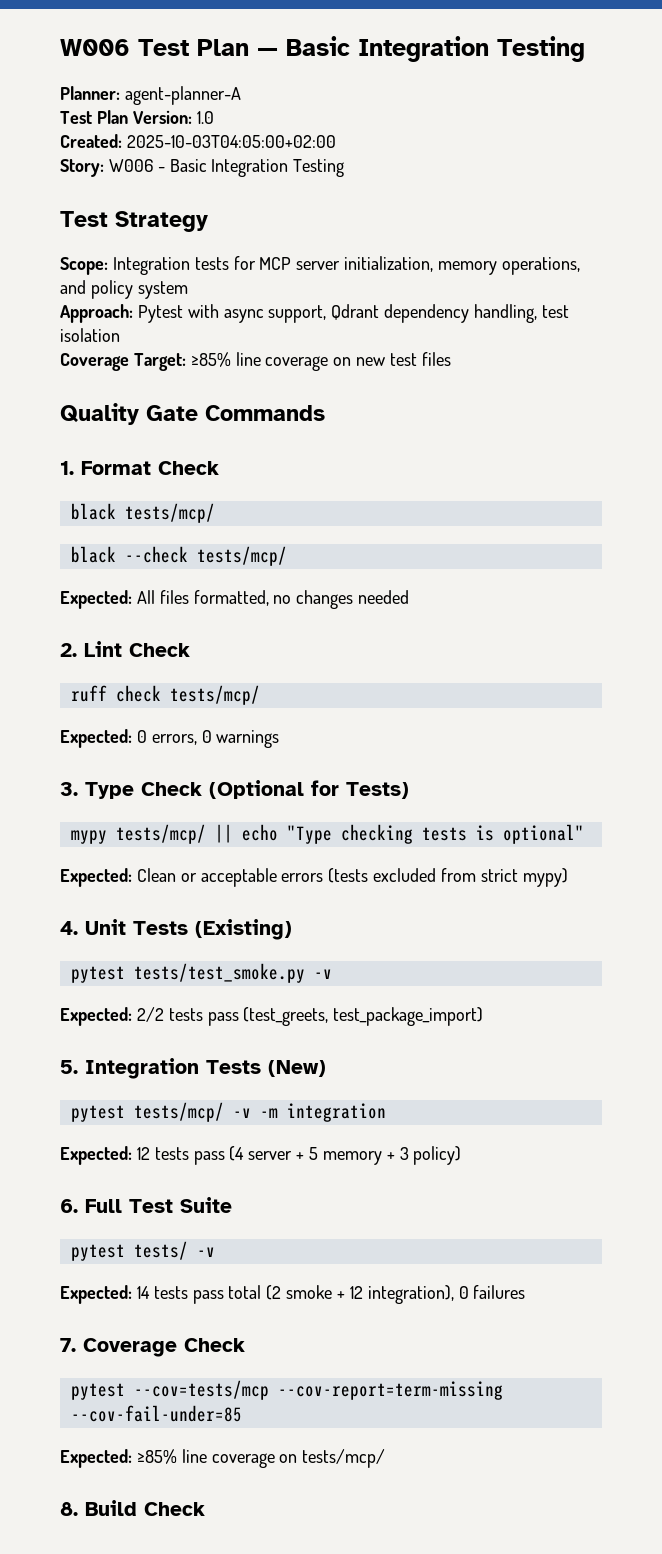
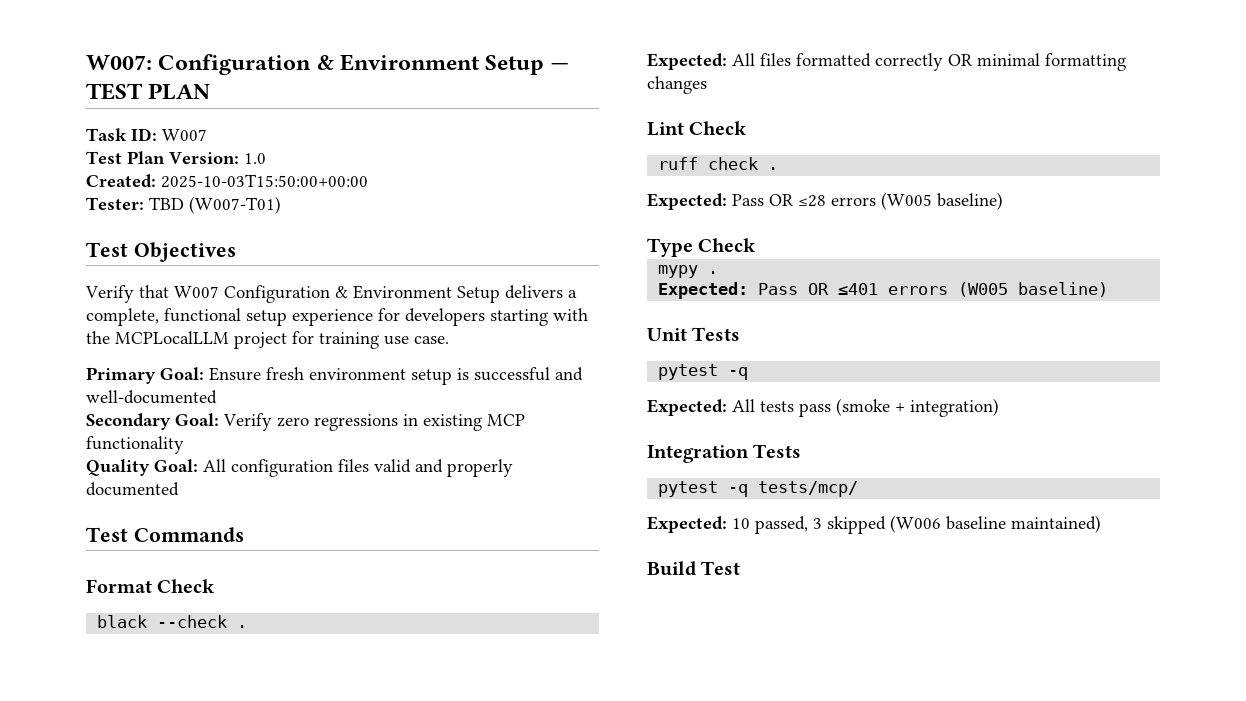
- W006 Test Plan — Basic Integration Testing
- Planner: agent-planner-A
+ W007: Configuration & Environment Setup — TEST PLAN
+ Task ID: W007
- Created: 2025-10-03T04:05:00+02:00
- Story: W006 - Basic Integration Testing
- Test Strategy
- Scope: Integration tests for MCP server initialization, memory operations, and policy system
- Approach: Pytest with async support, Qdrant dependency handling, test isolation
- Coverage Target: ≥85% line coverage on new test files
- Quality Gate Commands
+ Created: 2025-10-03T15:50:00+00:00
+ Tester: TBD (W007-T01)
+ Test Objectives
+ Verify that W007 Configuration & Environment Setup delivers a complete, functional setup experience for developers starting with the MCPLocalLLM project for training use case.
+ Primary Goal: Ensure fresh environment setup is successful and well-documented
+ Secondary Goal: Verify zero regressions in existing MCP functionality
+ Quality Goal: All configuration files valid and properly documented
+ Test Commands
- 1. Format Check
+ Format Check
- black tests/mcp/
- black --check tests/mcp/
+ black --check .
- Expected: All files formatted, no changes needed
- 2. Lint Check
+ Expected: All files formatted correctly OR minimal formatting changes
+ Lint Check
- ruff check tests/mcp/
- Expected: 0 errors, 0 warnings
- 3. Type Check (Optional for Tests)
- mypy tests/mcp/ || echo "Type checking tests is optional"
- Expected: Clean or acceptable errors (tests excluded from strict mypy)
- 4. Unit Tests (Existing)
- pytest tests/test_smoke.py -v
- Expected: 2/2 tests pass (test_greets, test_package_import)
- 5. Integration Tests (New)
- pytest tests/mcp/ -v -m integration
- Expected: 12 tests pass (4 server + 5 memory + 3 policy)
- 6. Full Test Suite
- pytest tests/ -v
- Expected: 14 tests pass total (2 smoke + 12 integration), 0 failures
- 7. Coverage Check
- pytest --cov=tests/mcp --cov-report=term-missing --cov-fail-under=85
- Expected: ≥85% line coverage on tests/mcp/
- 8. Build Check
+ ruff check .
+ Expected: Pass OR ≤28 errors (W005 baseline)
+ Type Check
+ mypy .
+ Expected: Pass OR ≤401 errors (W005 baseline)
+ Unit Tests
+ pytest -q
+ Expected: All tests pass (smoke + integration)
+ Integration Tests
+ pytest -q tests/mcp/
+ Expected: 10 passed, 3 skipped (W006 baseline maintained)
+ Build Test

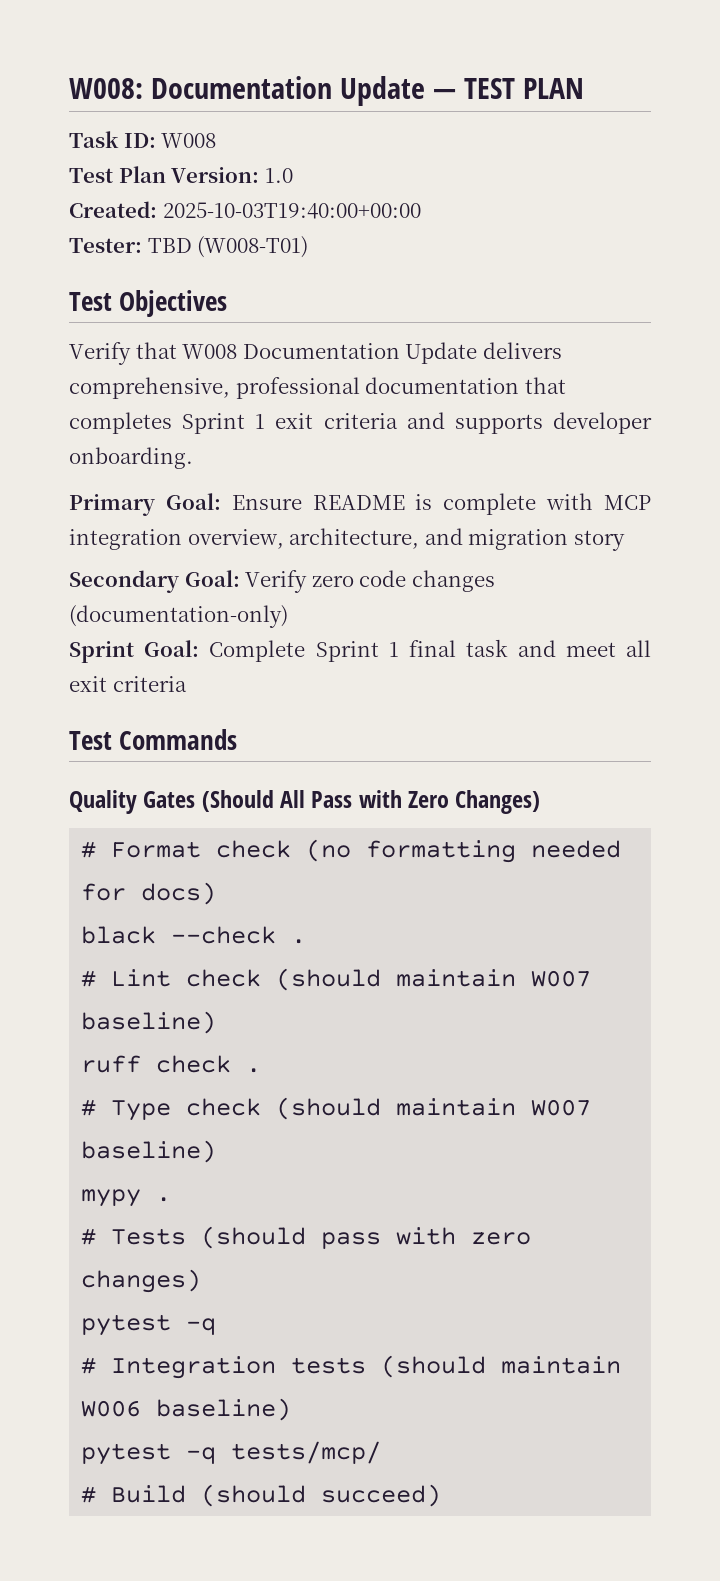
- W007: Configuration & Environment Setup — TEST PLAN
+ W008: Documentation Update — TEST PLAN
- Task ID: W007
+ Task ID: W008
- Created: 2025-10-03T15:50:00+00:00
+ Created: 2025-10-03T19:40:00+00:00
- Tester: TBD (W007-T01)
+ Tester: TBD (W008-T01)
- Verify that W007 Configuration & Environment Setup delivers a complete, functional setup experience for developers starting with the MCPLocalLLM project for training use case.
- Primary Goal: Ensure fresh environment setup is successful and well-documented
- Secondary Goal: Verify zero regressions in existing MCP functionality
- Quality Goal: All configuration files valid and properly documented
+ Verify that W008 Documentation Update delivers comprehensive, professional documentation that completes Sprint 1 exit criteria and supports developer onboarding.
+ Primary Goal: Ensure README is complete with MCP integration overview, architecture, and migration story
+ Secondary Goal: Verify zero code changes (documentation-only)
+ Sprint Goal: Complete Sprint 1 final task and meet all exit criteria
  Test Commands
- Format Check
+ Quality Gates (Should All Pass with Zero Changes)
+ # Format check (no formatting needed for docs)
  black --check .
- Expected: All files formatted correctly OR minimal formatting changes
- Lint Check
+ # Lint check (should maintain W007 baseline)
  ruff check .
- Expected: Pass OR ≤28 errors (W005 baseline)
- Type Check
+ # Type check (should maintain W007 baseline)
- Expected: Pass OR ≤401 errors (W005 baseline)
- Unit Tests
+ # Tests (should pass with zero changes)
  pytest -q
- Expected: All tests pass (smoke + integration)
- Integration Tests
+ # Integration tests (should maintain W006 baseline)
  pytest -q tests/mcp/
- Expected: 10 passed, 3 skipped (W006 baseline maintained)
- Build Test
+ # Build (should succeed)

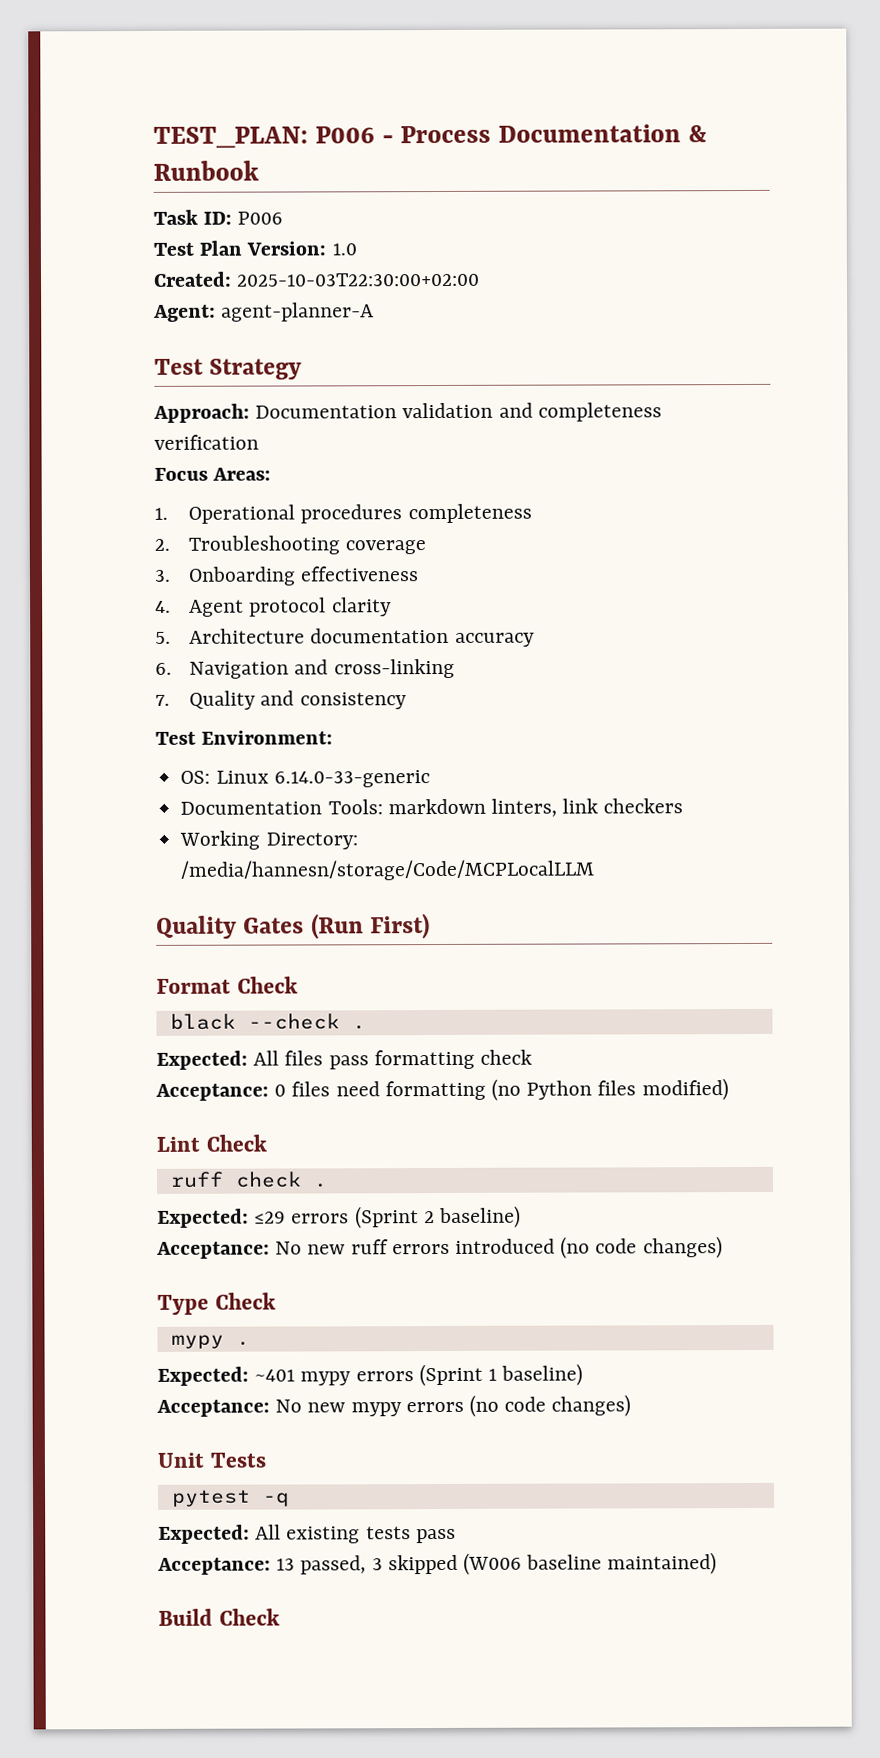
- W008: Documentation Update — TEST PLAN
+ TEST_PLAN: P006 - Process Documentation & Runbook
- Task ID: W008
+ Task ID: P006
- Created: 2025-10-03T19:40:00+00:00
- Tester: TBD (W008-T01)
- Test Objectives
- Verify that W008 Documentation Update delivers comprehensive, professional documentation that completes Sprint 1 exit criteria and supports developer onboarding.
- Primary Goal: Ensure README is complete with MCP integration overview, architecture, and migration story
- Secondary Goal: Verify zero code changes (documentation-only)
- Sprint Goal: Complete Sprint 1 final task and meet all exit criteria
- Test Commands
- Quality Gates (Should All Pass with Zero Changes)
- # Format check (no formatting needed for docs)
+ Created: 2025-10-03T22:30:00+02:00
+ Agent: agent-planner-A
+ Test Strategy
+ Approach: Documentation validation and completeness verification
+ Focus Areas:
+ 1. Operational procedures completeness
+ 2. Troubleshooting coverage
+ 3. Onboarding effectiveness
+ 4. Agent protocol clarity
+ 5. Architecture documentation accuracy
+ 6. Navigation and cross-linking
+ 7. Quality and consistency
+ Test Environment:
+ OS: Linux 6.14.0-33-generic
+ Documentation Tools: markdown linters, link checkers
+ Working Directory: /media/hannesn/storage/Code/MCPLocalLLM
+ Quality Gates (Run First)
+ Format Check
  black --check .
- # Lint check (should maintain W007 baseline)
+ Expected: All files pass formatting check
+ Acceptance: 0 files need formatting (no Python files modified)
+ Lint Check
  ruff check .
- # Type check (should maintain W007 baseline)
+ Expected: ≤29 errors (Sprint 2 baseline)
+ Acceptance: No new ruff errors introduced (no code changes)
+ Type Check
  mypy .
- # Tests (should pass with zero changes)
+ Expected: ~401 mypy errors (Sprint 1 baseline)
+ Acceptance: No new mypy errors (no code changes)
+ Unit Tests
  pytest -q
- # Integration tests (should maintain W006 baseline)
- pytest -q tests/mcp/
- # Build (should succeed)
+ Expected: All existing tests pass
+ Acceptance: 13 passed, 3 skipped (W006 baseline maintained)
+ Build Check

